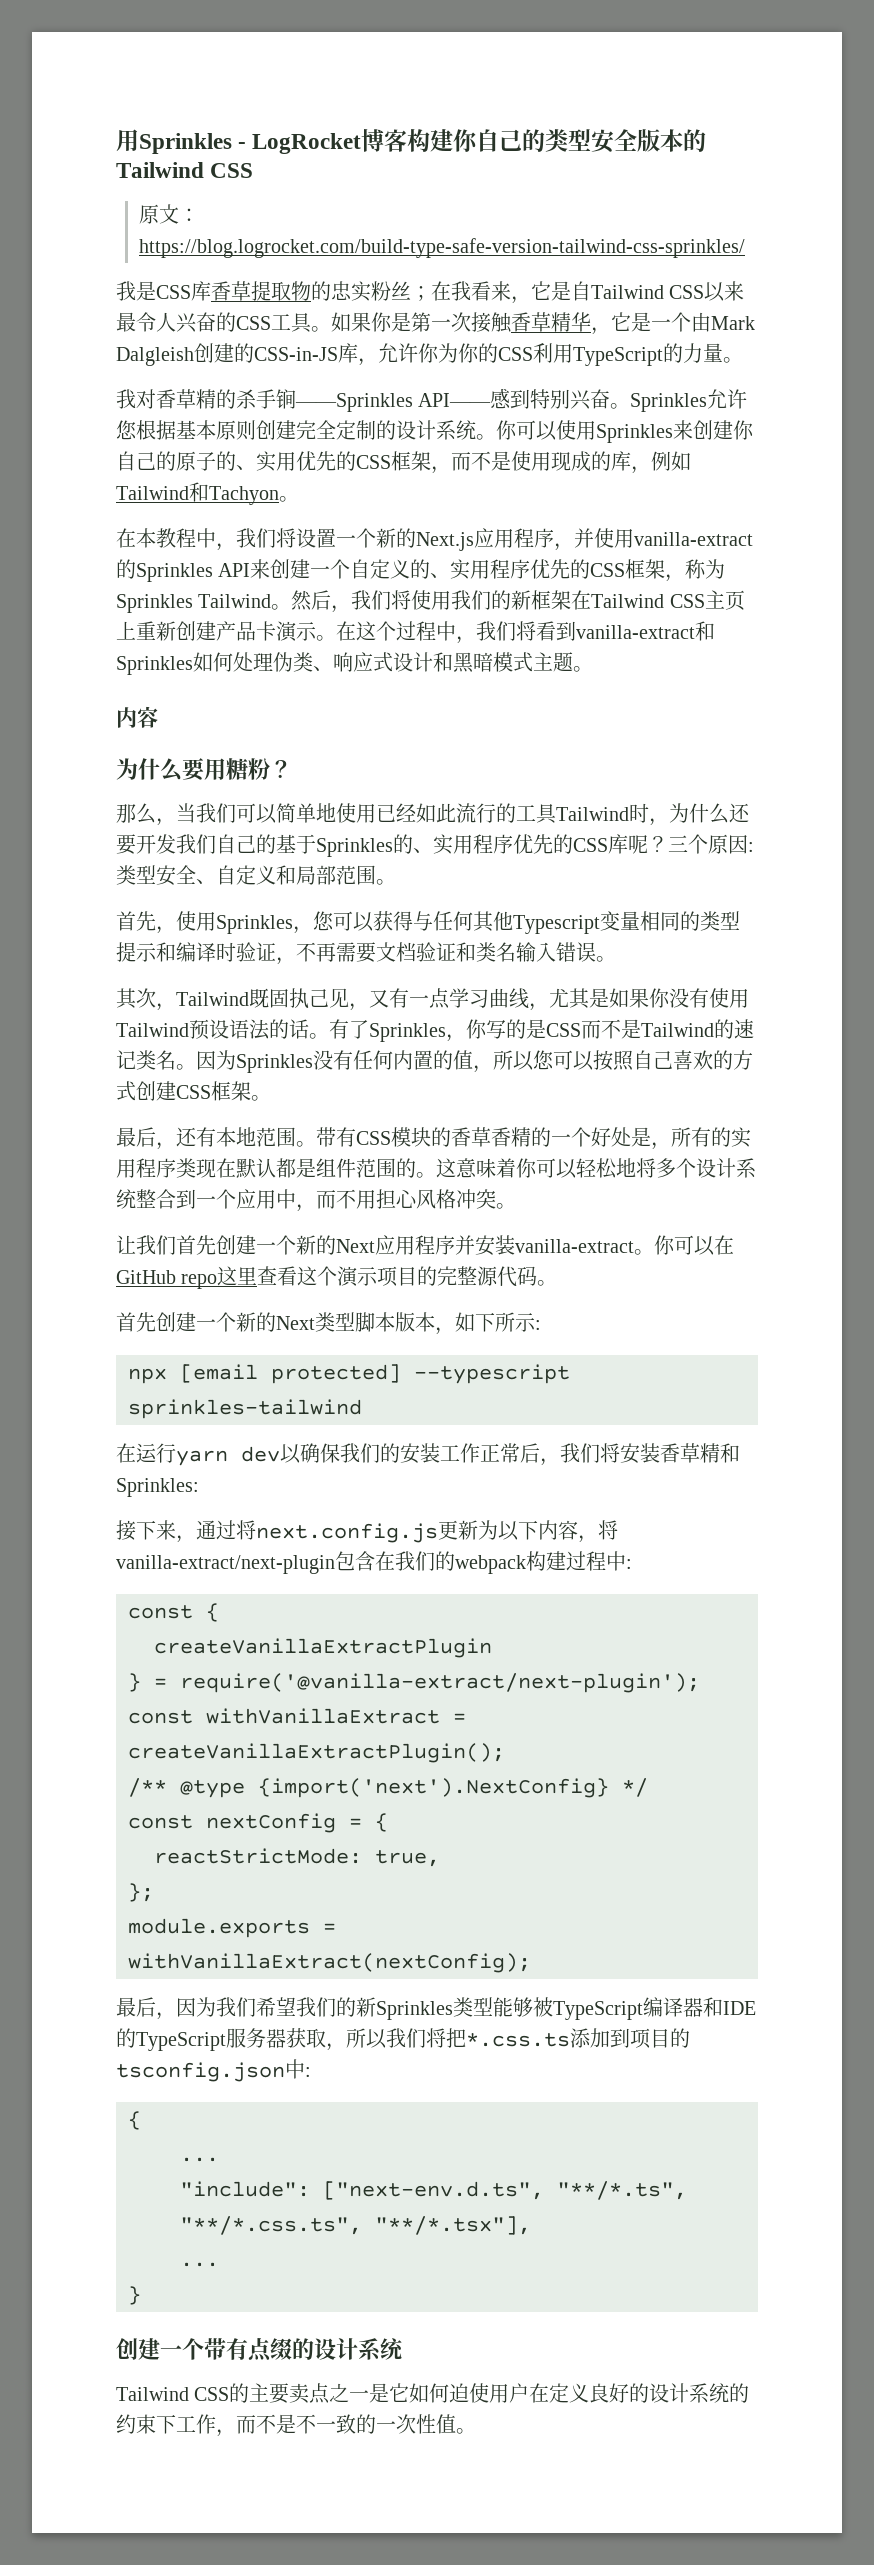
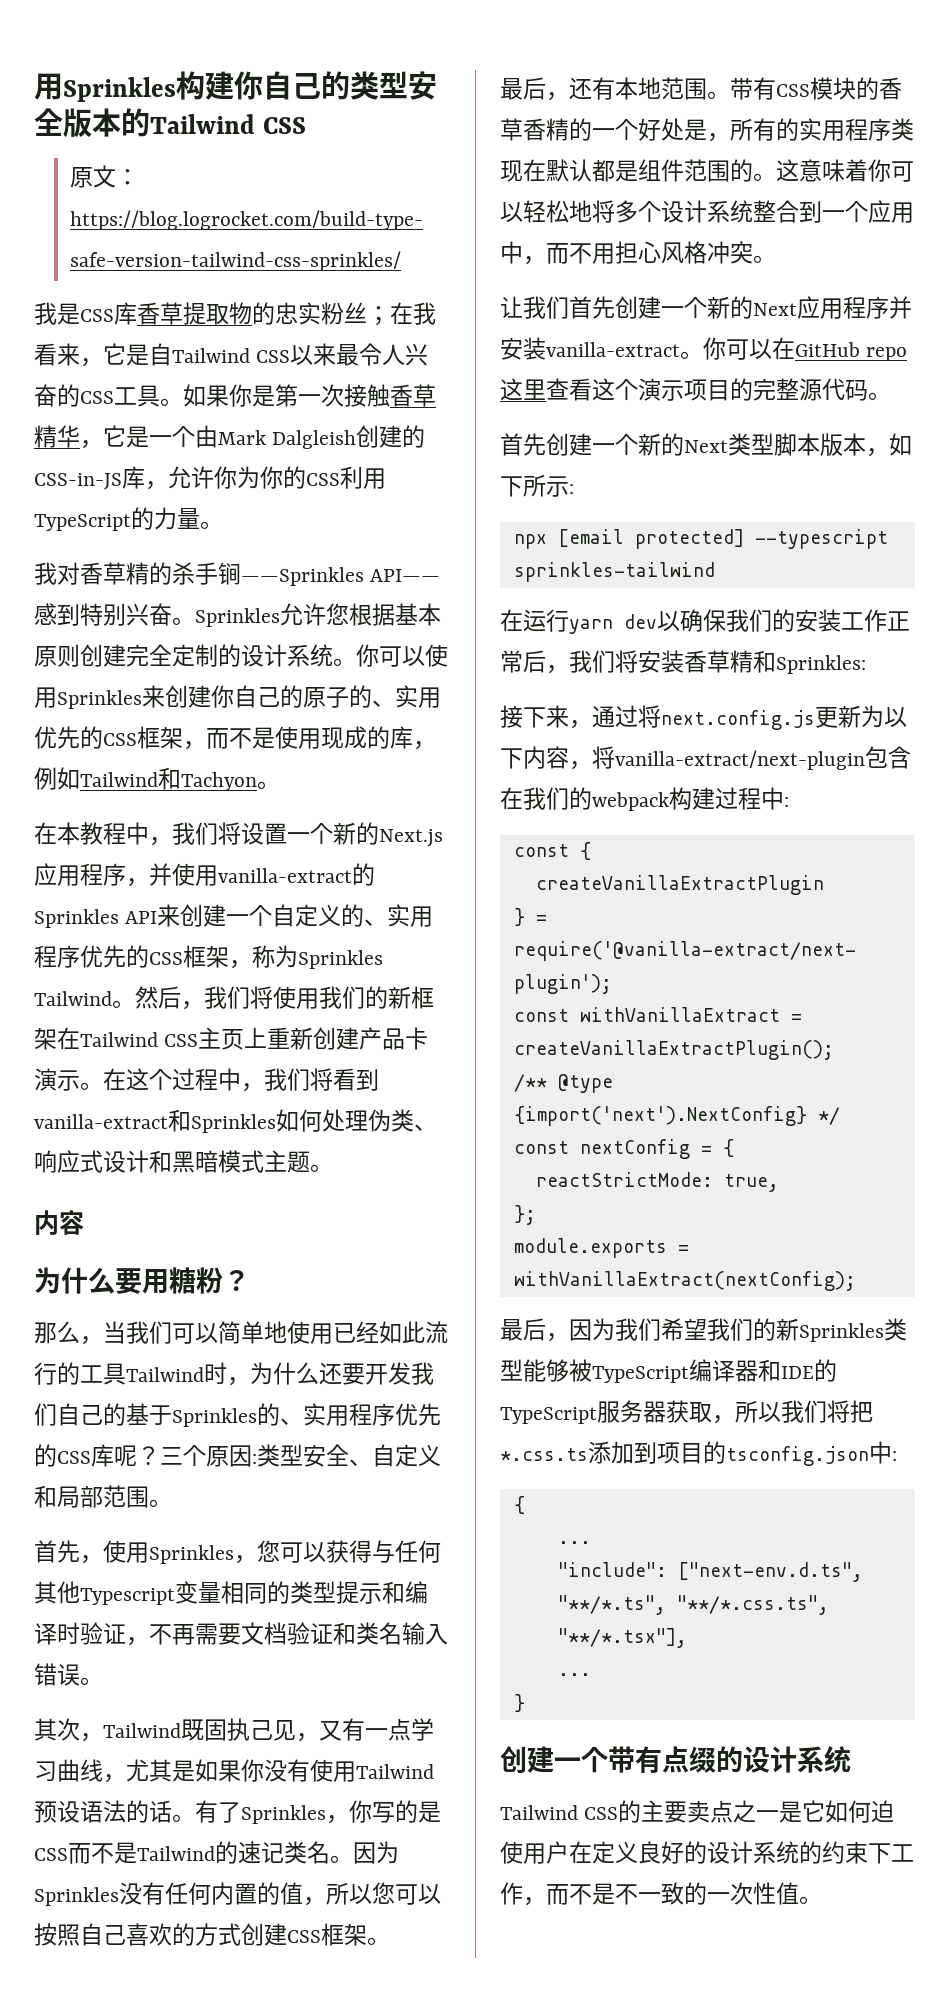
- 用Sprinkles - LogRocket博客构建你自己的类型安全版本的Tailwind CSS
+ 用Sprinkles构建你自己的类型安全版本的Tailwind CSS

